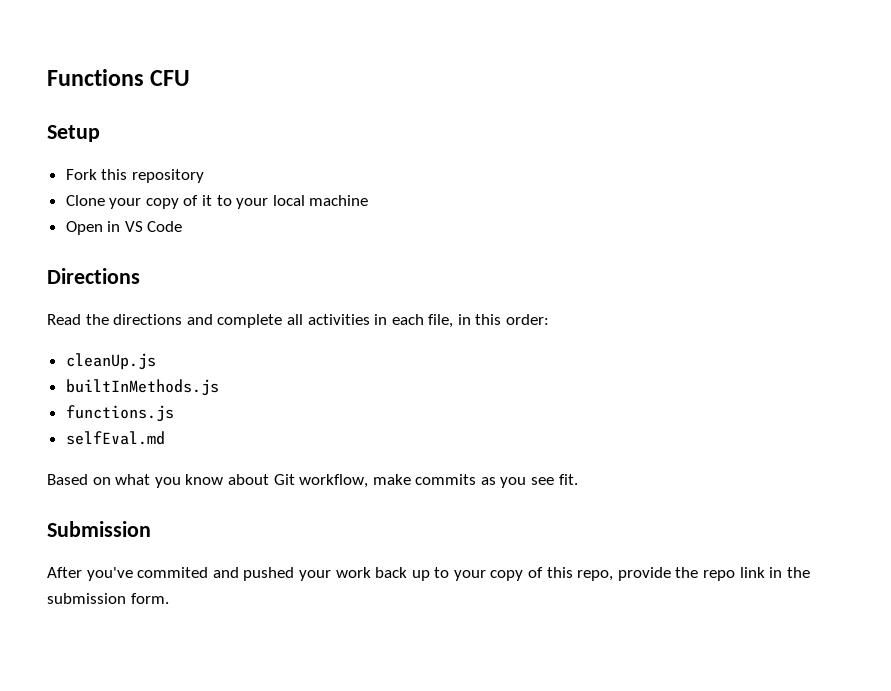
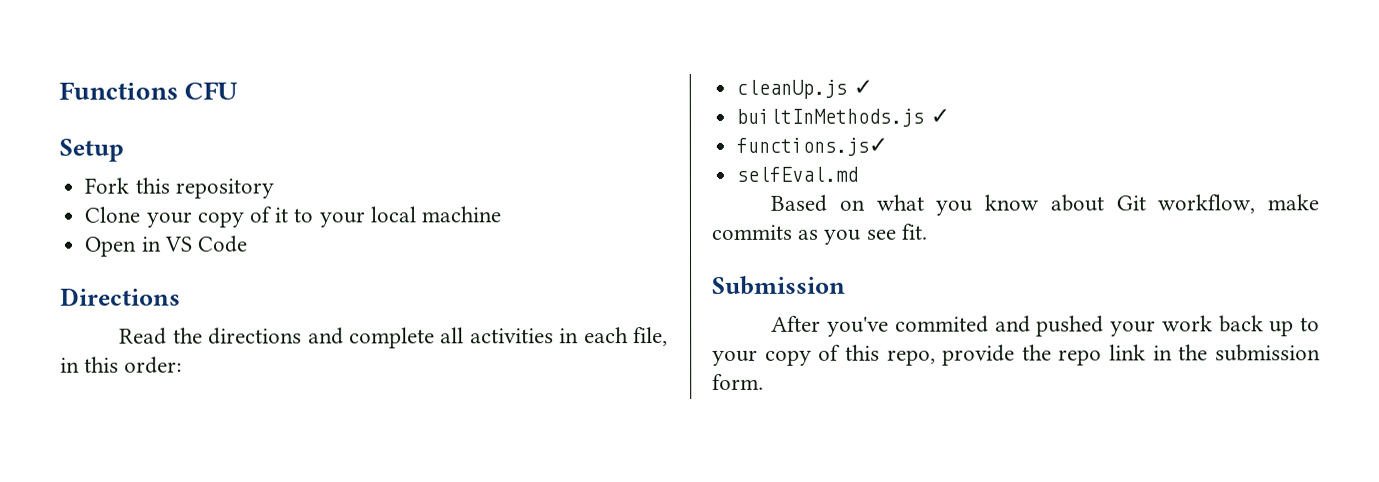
- cleanUp.js
+ cleanUp.js ✓
- builtInMethods.js
- functions.js
+ builtInMethods.js ✓
+ functions.js✓

